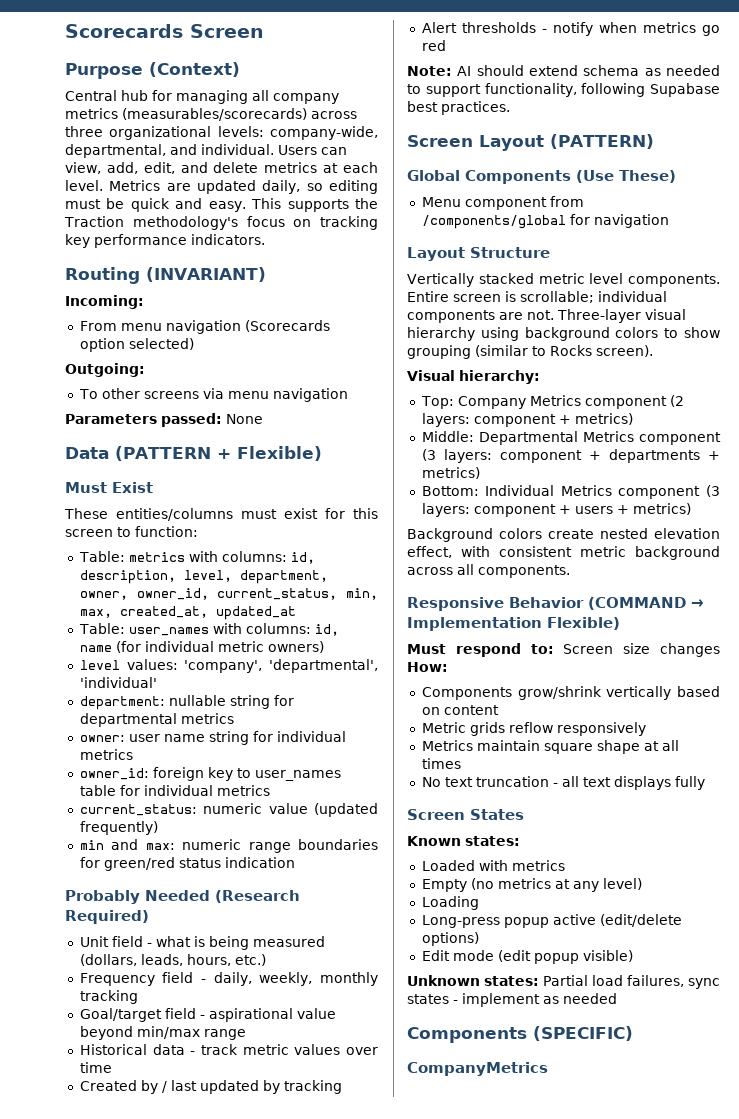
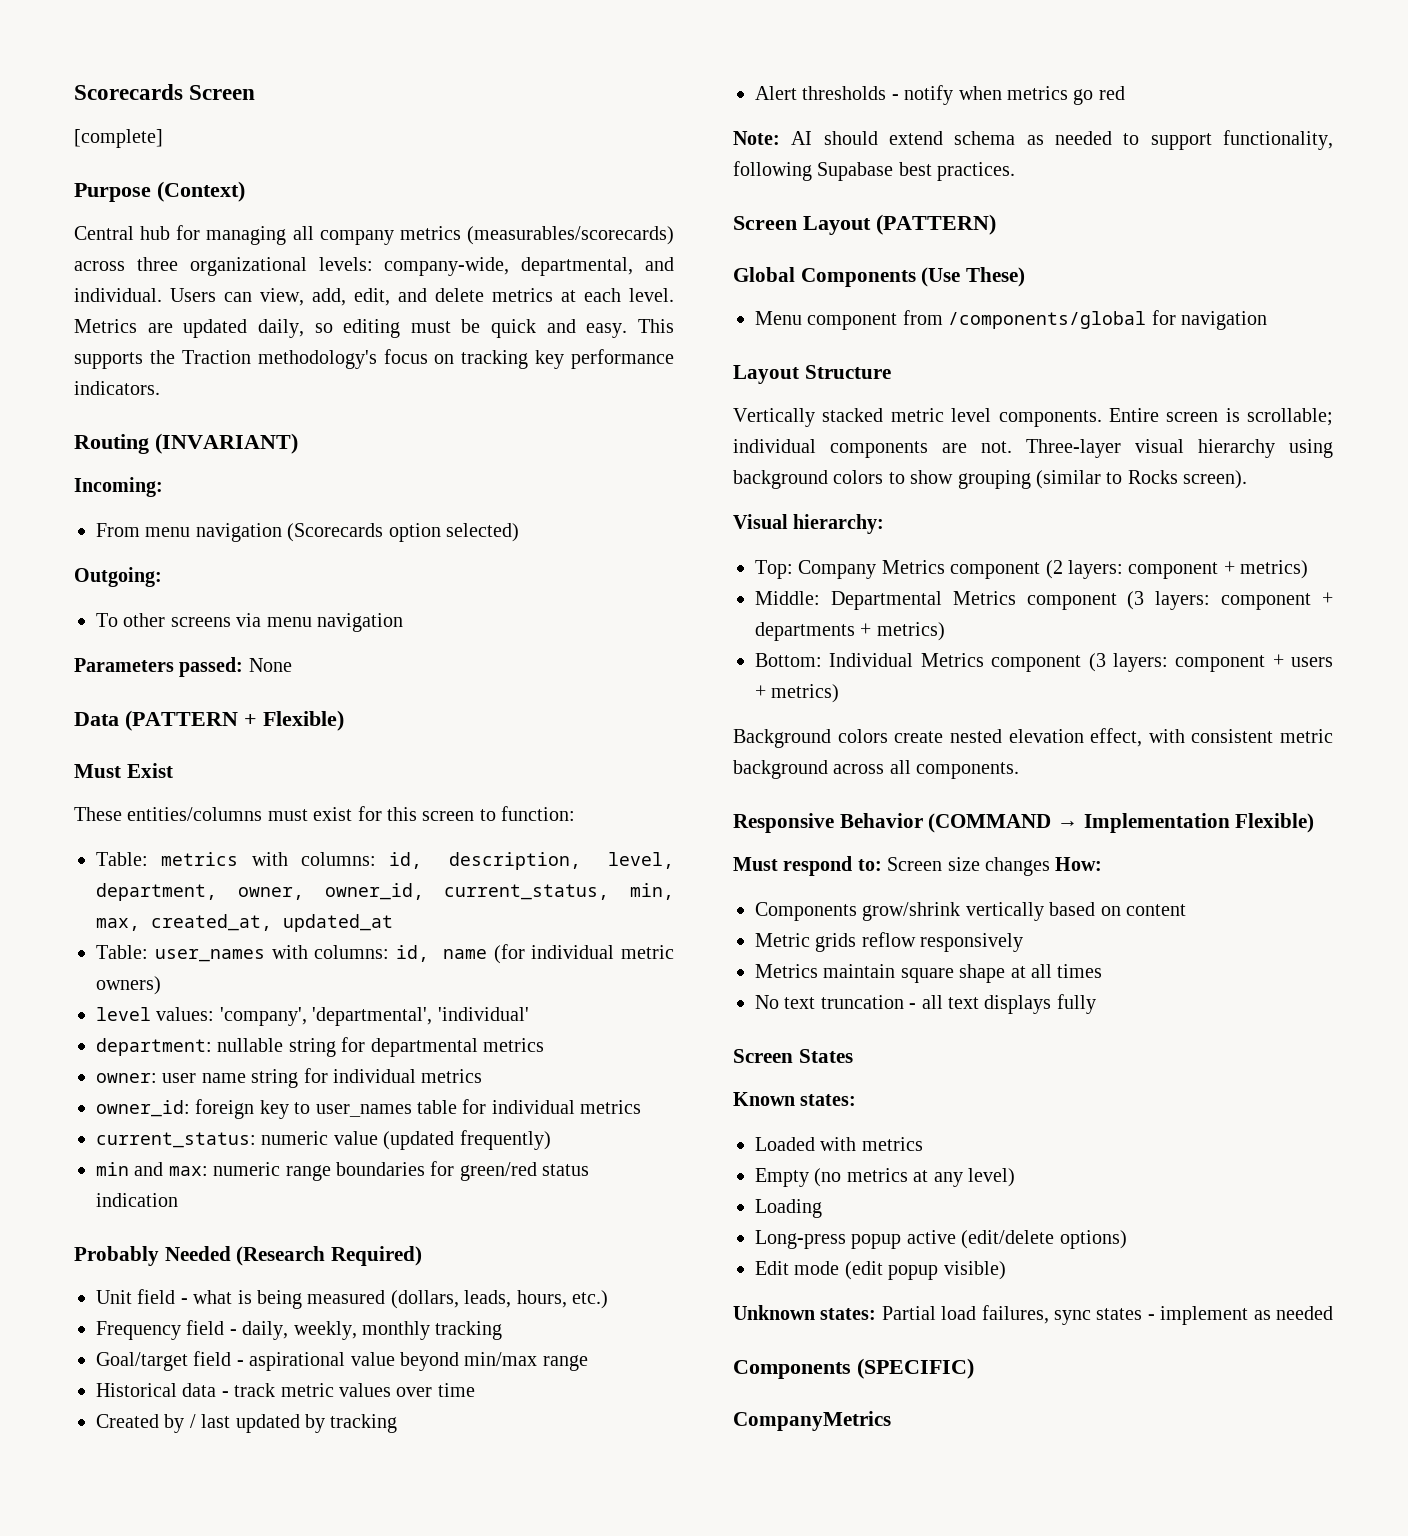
+ [complete]

